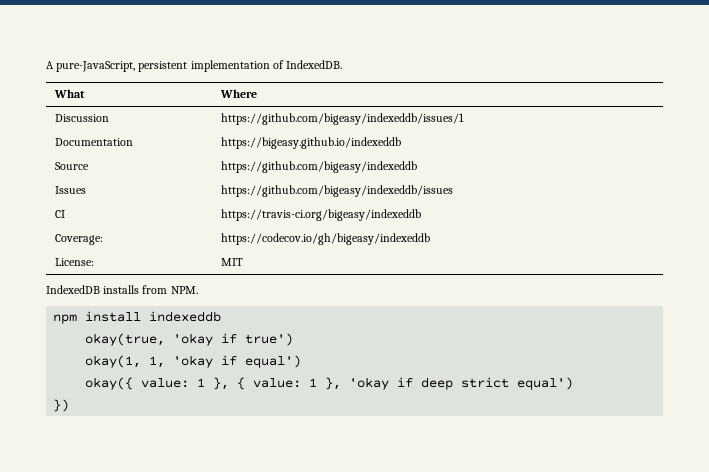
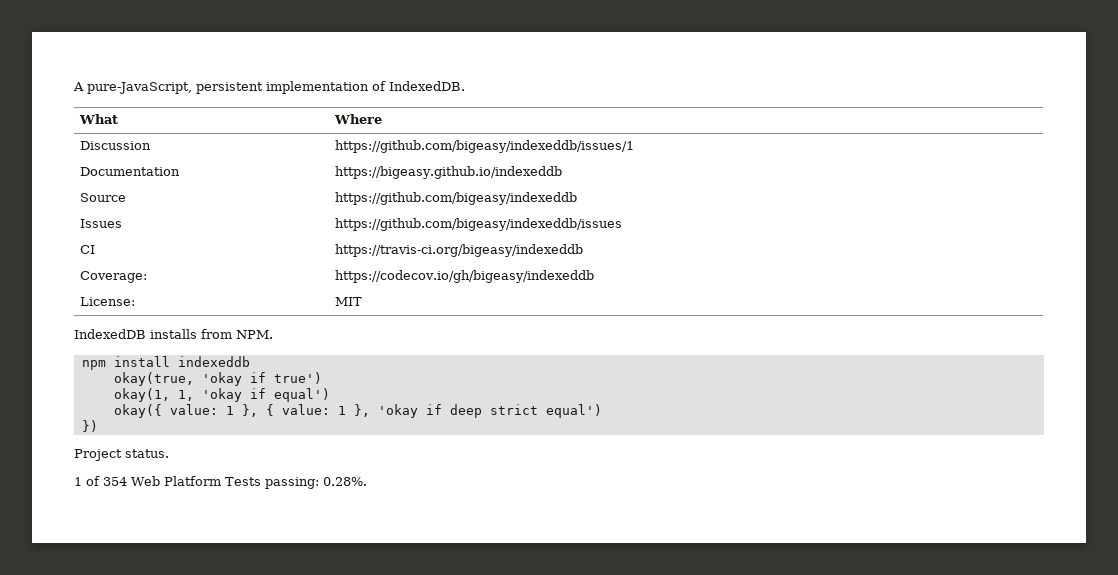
+ Project status.
+ 1 of 354 Web Platform Tests passing: 0.28%.

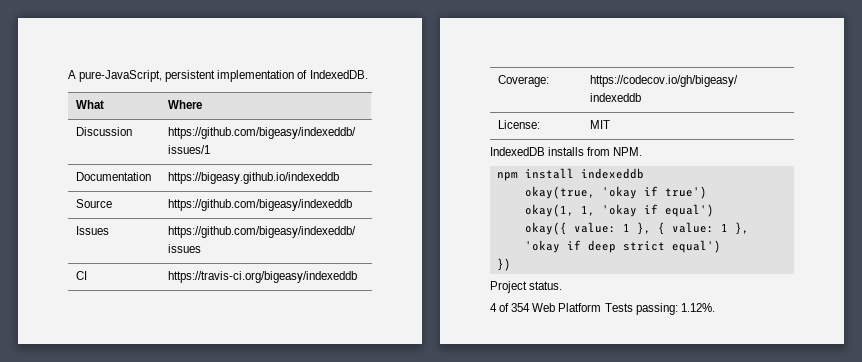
- 1 of 354 Web Platform Tests passing: 0.28%.
+ 4 of 354 Web Platform Tests passing: 1.12%.

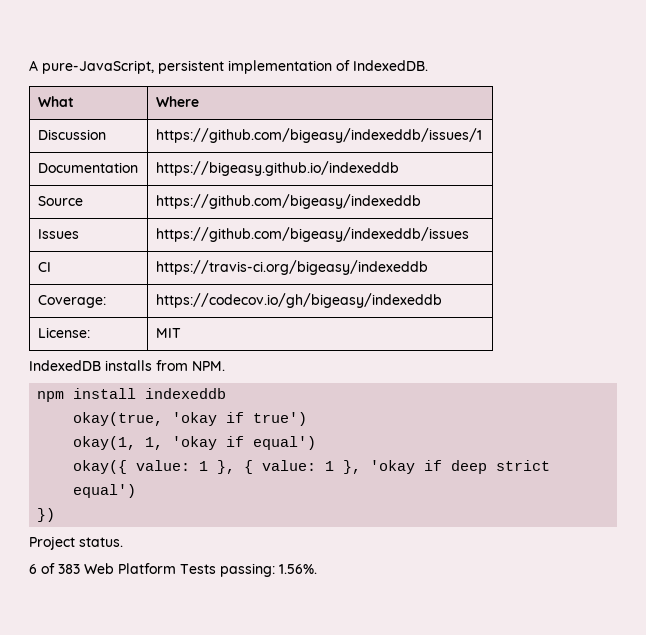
- 4 of 354 Web Platform Tests passing: 1.12%.
+ 6 of 383 Web Platform Tests passing: 1.56%.

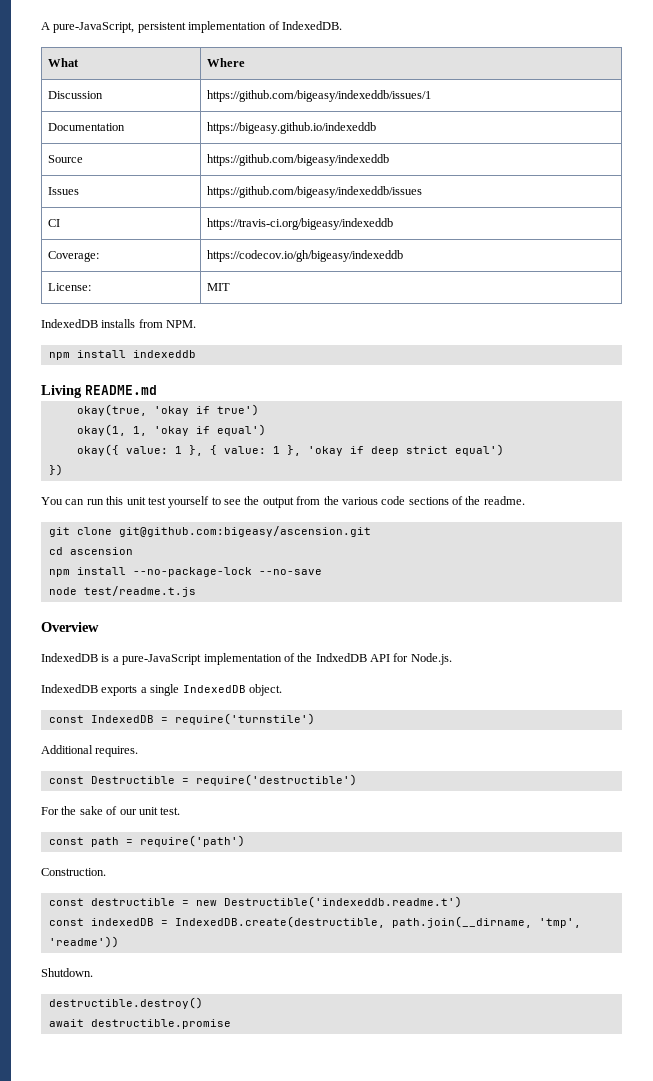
+ Living README.md
- Project status.
- 6 of 383 Web Platform Tests passing: 1.56%.
+ You can run this unit test yourself to see the output from the various code sections of the readme.
+ git clone git@github.com:bigeasy/ascension.git
+ cd ascension
+ npm install --no-package-lock --no-save
+ node test/readme.t.js
+ Overview
+ IndexedDB is a pure-JavaScript implementation of the IndxedDB API for Node.js.
+ IndexedDB exports a single IndexedDB object.
+ const IndexedDB = require('turnstile')
+ Additional requires.
+ const Destructible = require('destructible')
+ For the sake of our unit test.
+ const path = require('path')
+ Construction.
+ const destructible = new Destructible('indexeddb.readme.t')
+ const indexedDB = IndexedDB.create(destructible, path.join(__dirname, 'tmp', 'readme'))
+ Shutdown.
+ destructible.destroy()
+ await destructible.promise

